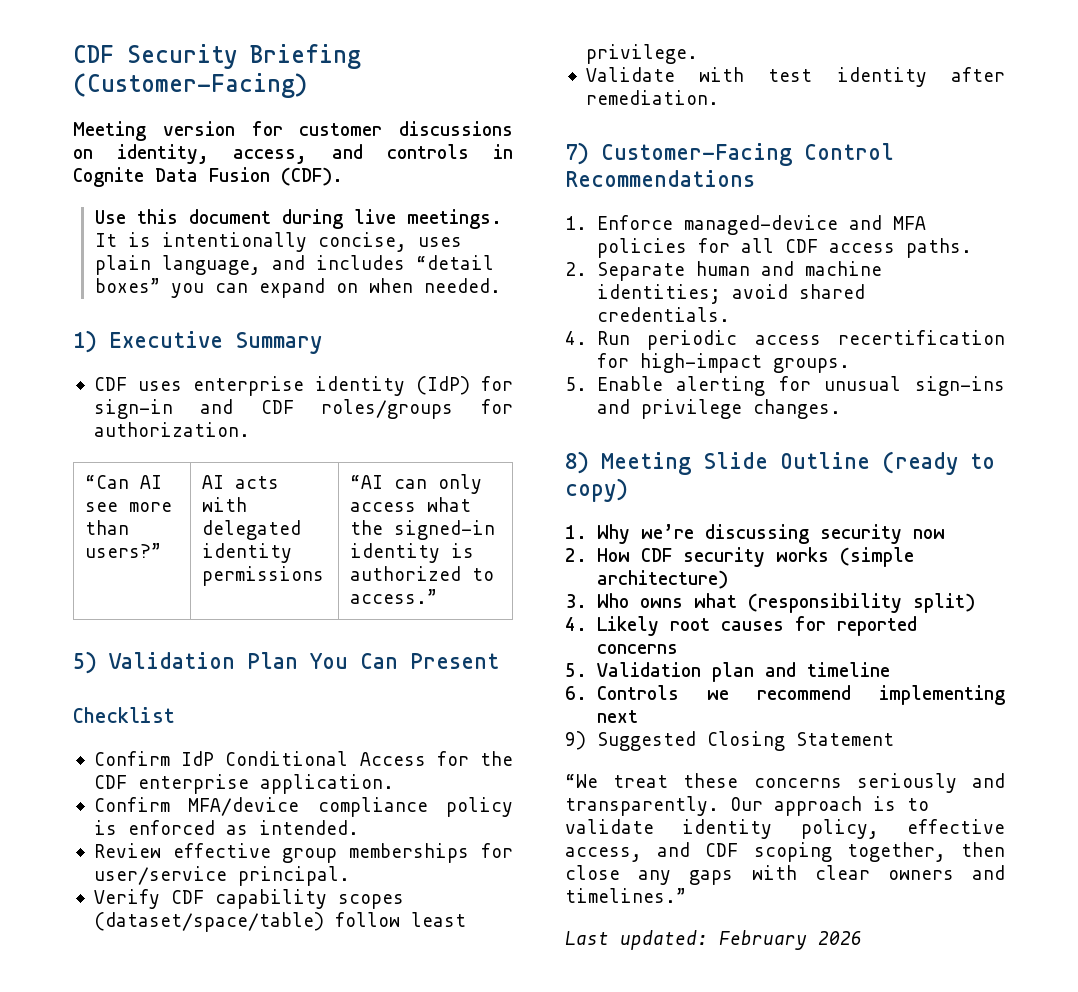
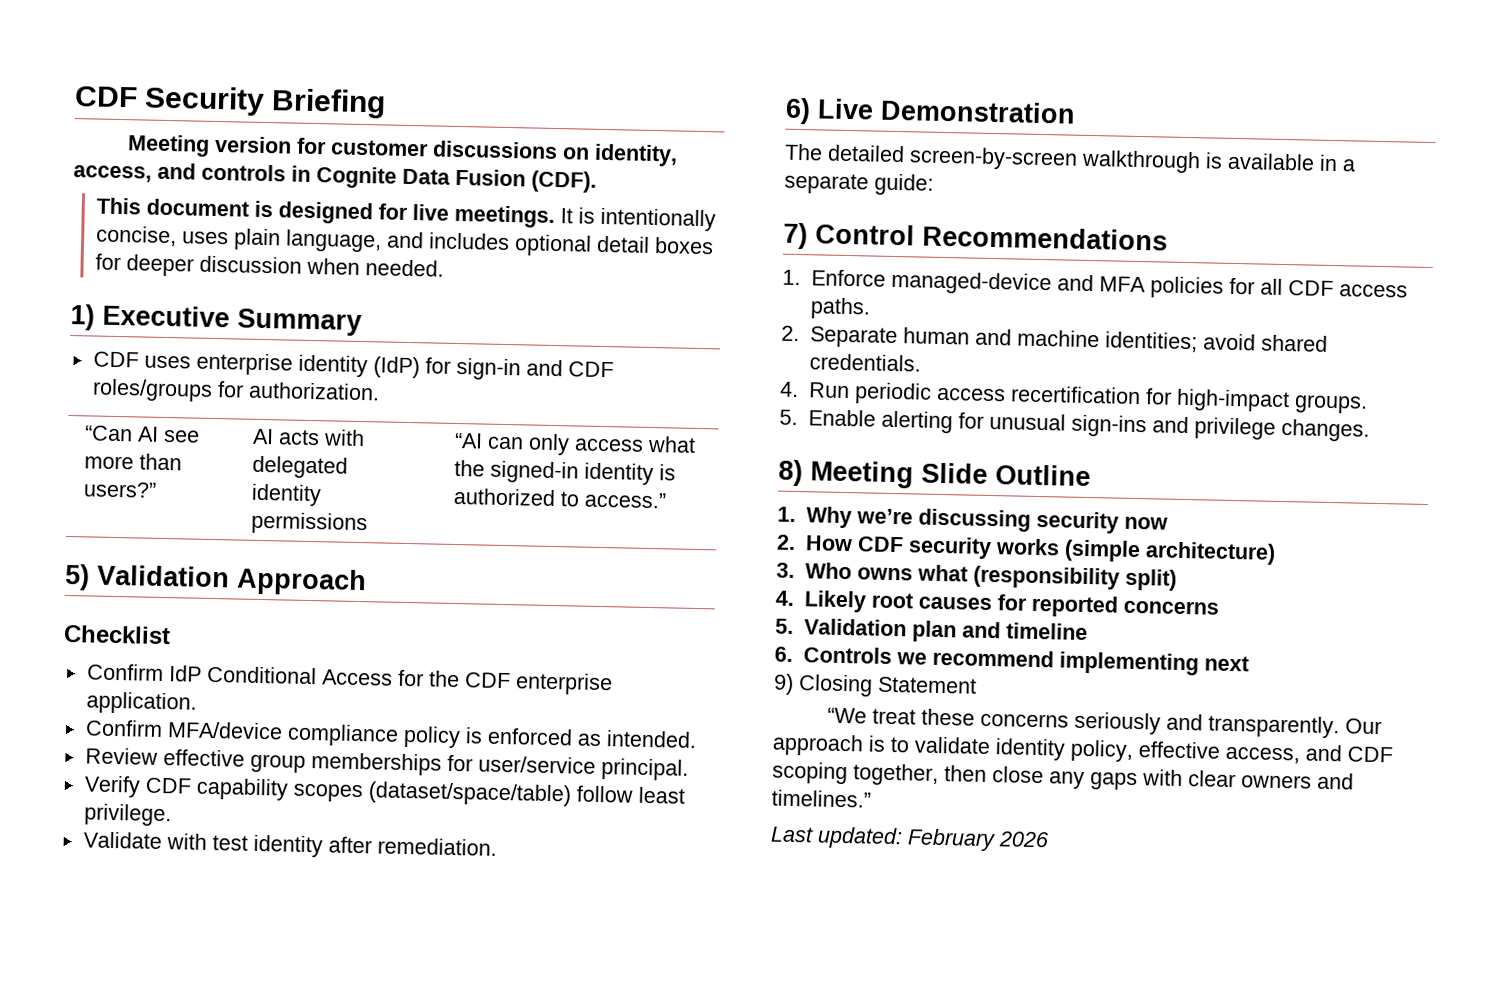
- CDF Security Briefing (Customer-Facing)
+ CDF Security Briefing
- Use this document during live meetings.
+ This document is designed for live meetings.
- It is intentionally concise, uses plain language, and includes “detail boxes” you can expand on when needed.
+ It is intentionally concise, uses plain language, and includes optional detail boxes for deeper discussion when needed.
- 5) Validation Plan You Can Present
+ 5) Validation Approach
+ 6) Live Demonstration
+ The detailed screen-by-screen walkthrough is available in a separate guide:
- 7) Customer-Facing Control Recommendations
+ 7) Control Recommendations
- 8) Meeting Slide Outline (ready to copy)
+ 8) Meeting Slide Outline
- 9) Suggested Closing Statement
+ 9) Closing Statement

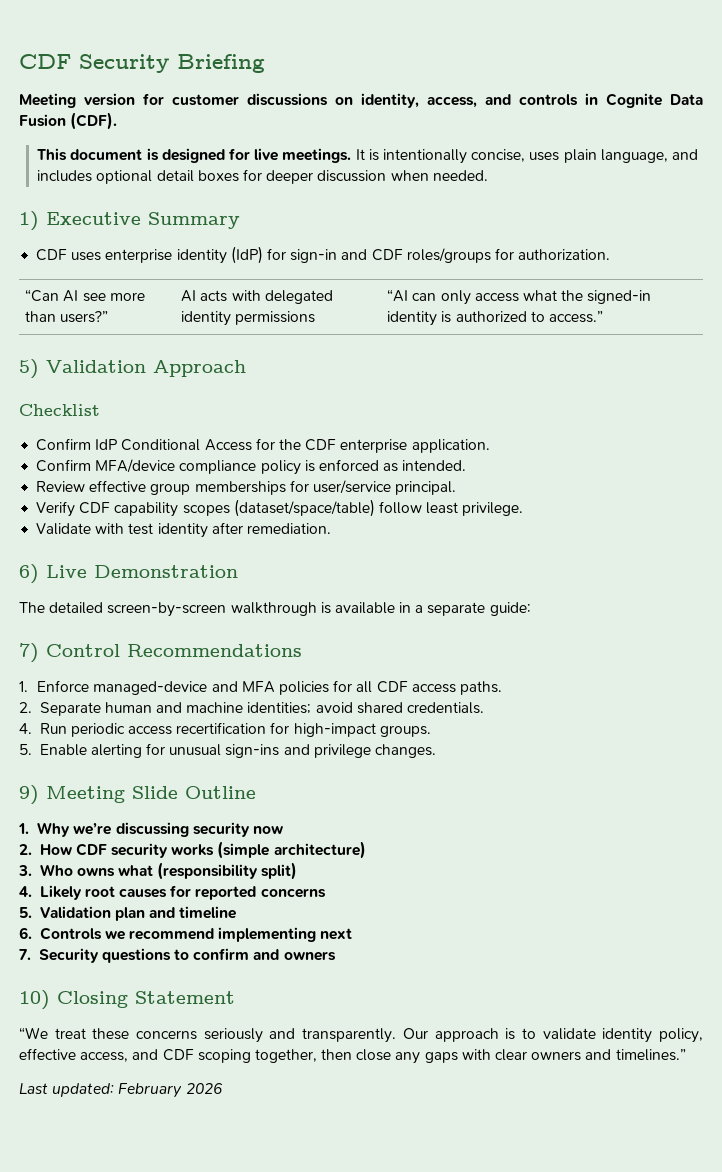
- 8) Meeting Slide Outline
+ 9) Meeting Slide Outline
- 9) Closing Statement
+ 7. Security questions to confirm and owners
+ 10) Closing Statement

